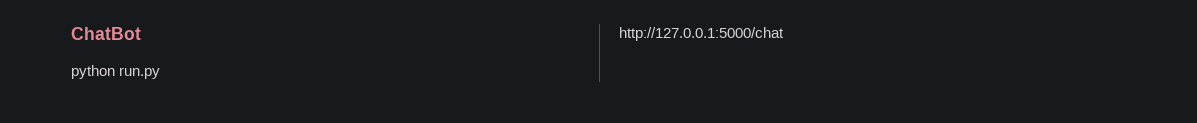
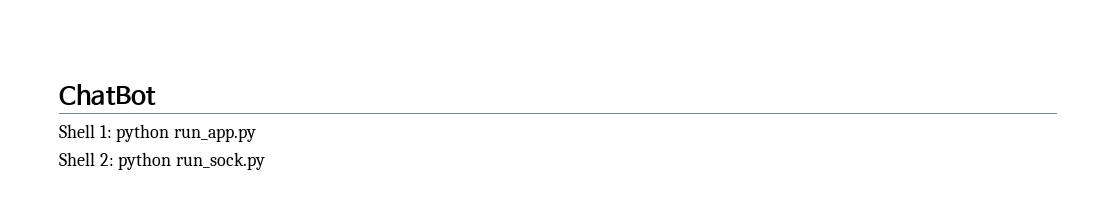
- python run.py
- http://127.0.0.1:5000/chat
+ Shell 1: python run_app.py
+ Shell 2: python run_sock.py

